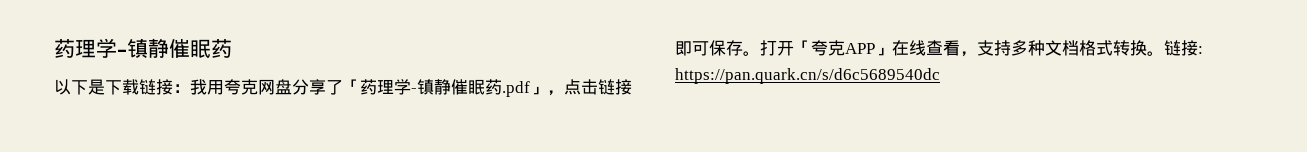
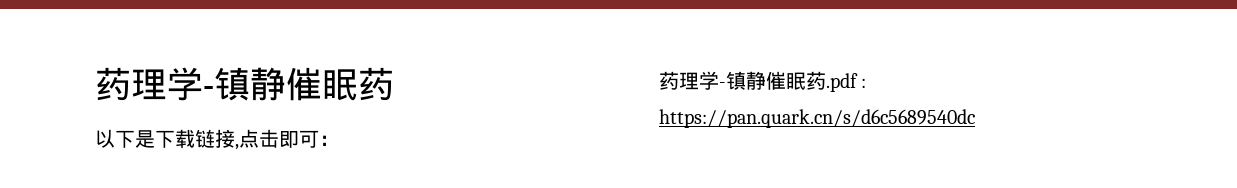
- 以下是下载链接：我用夸克网盘分享了「药理学-镇静催眠药.pdf」，点击链接即可保存。打开「夸克APP」在线查看，支持多种文档格式转换。链接: https://pan.quark.cn/s/d6c5689540dc
+ 以下是下载链接,点击即可：
+ 药理学-镇静催眠药.pdf : https://pan.quark.cn/s/d6c5689540dc

